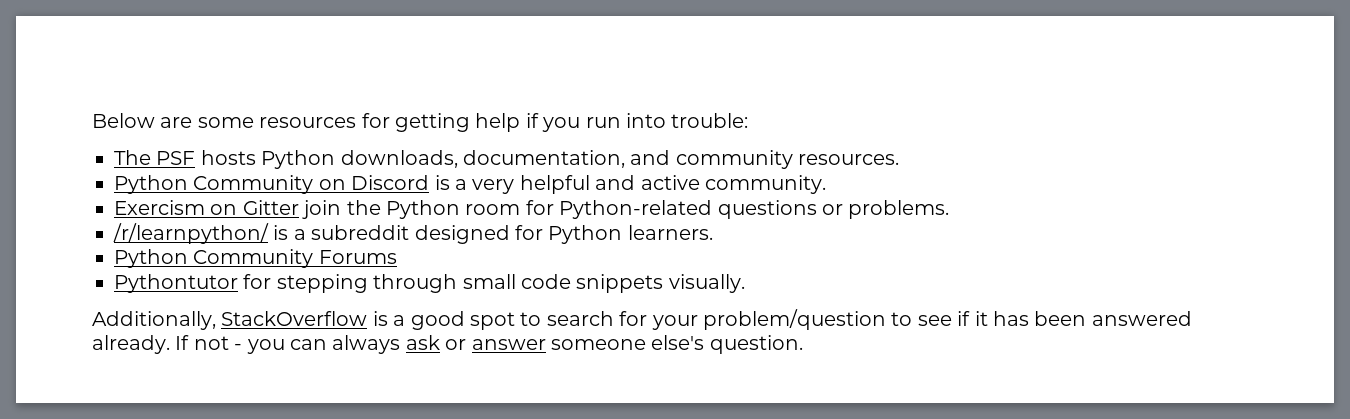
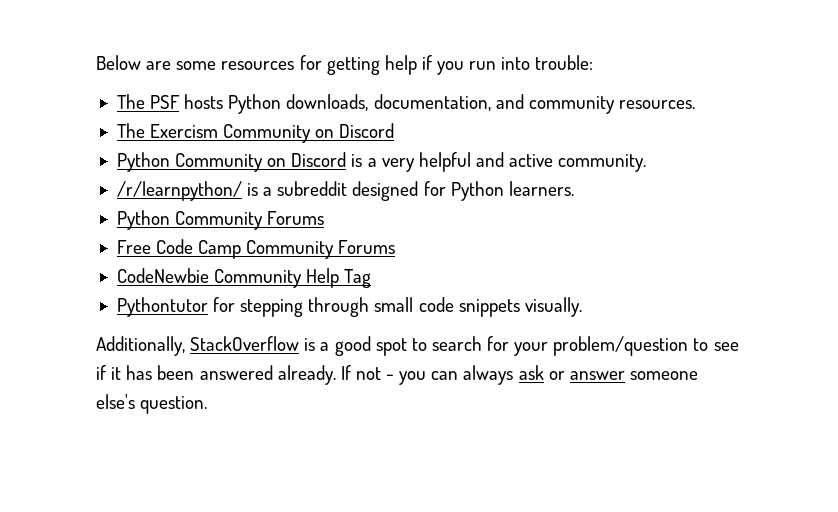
+ The Exercism Community on Discord
- Exercism on Gitter join the Python room for Python-related questions or problems.
+ Free Code Camp Community Forums
+ CodeNewbie Community Help Tag

